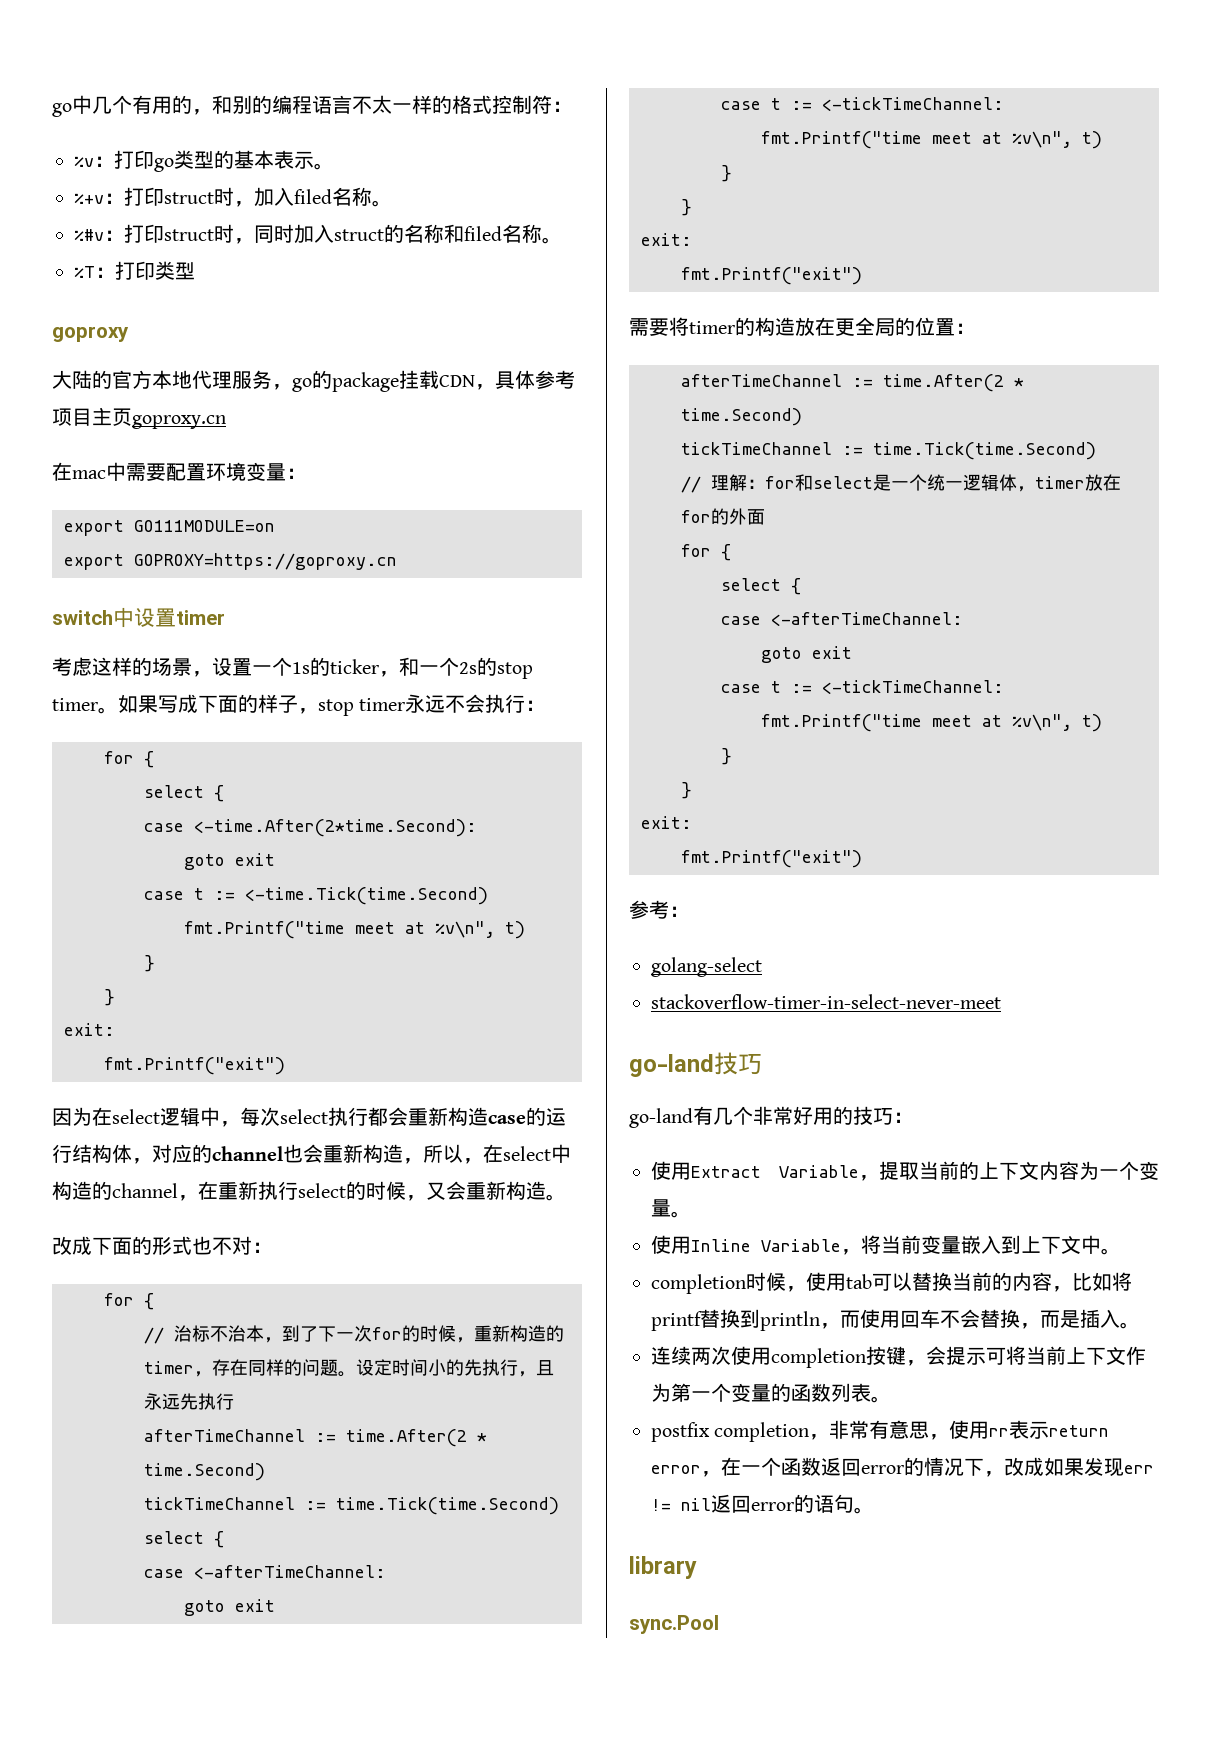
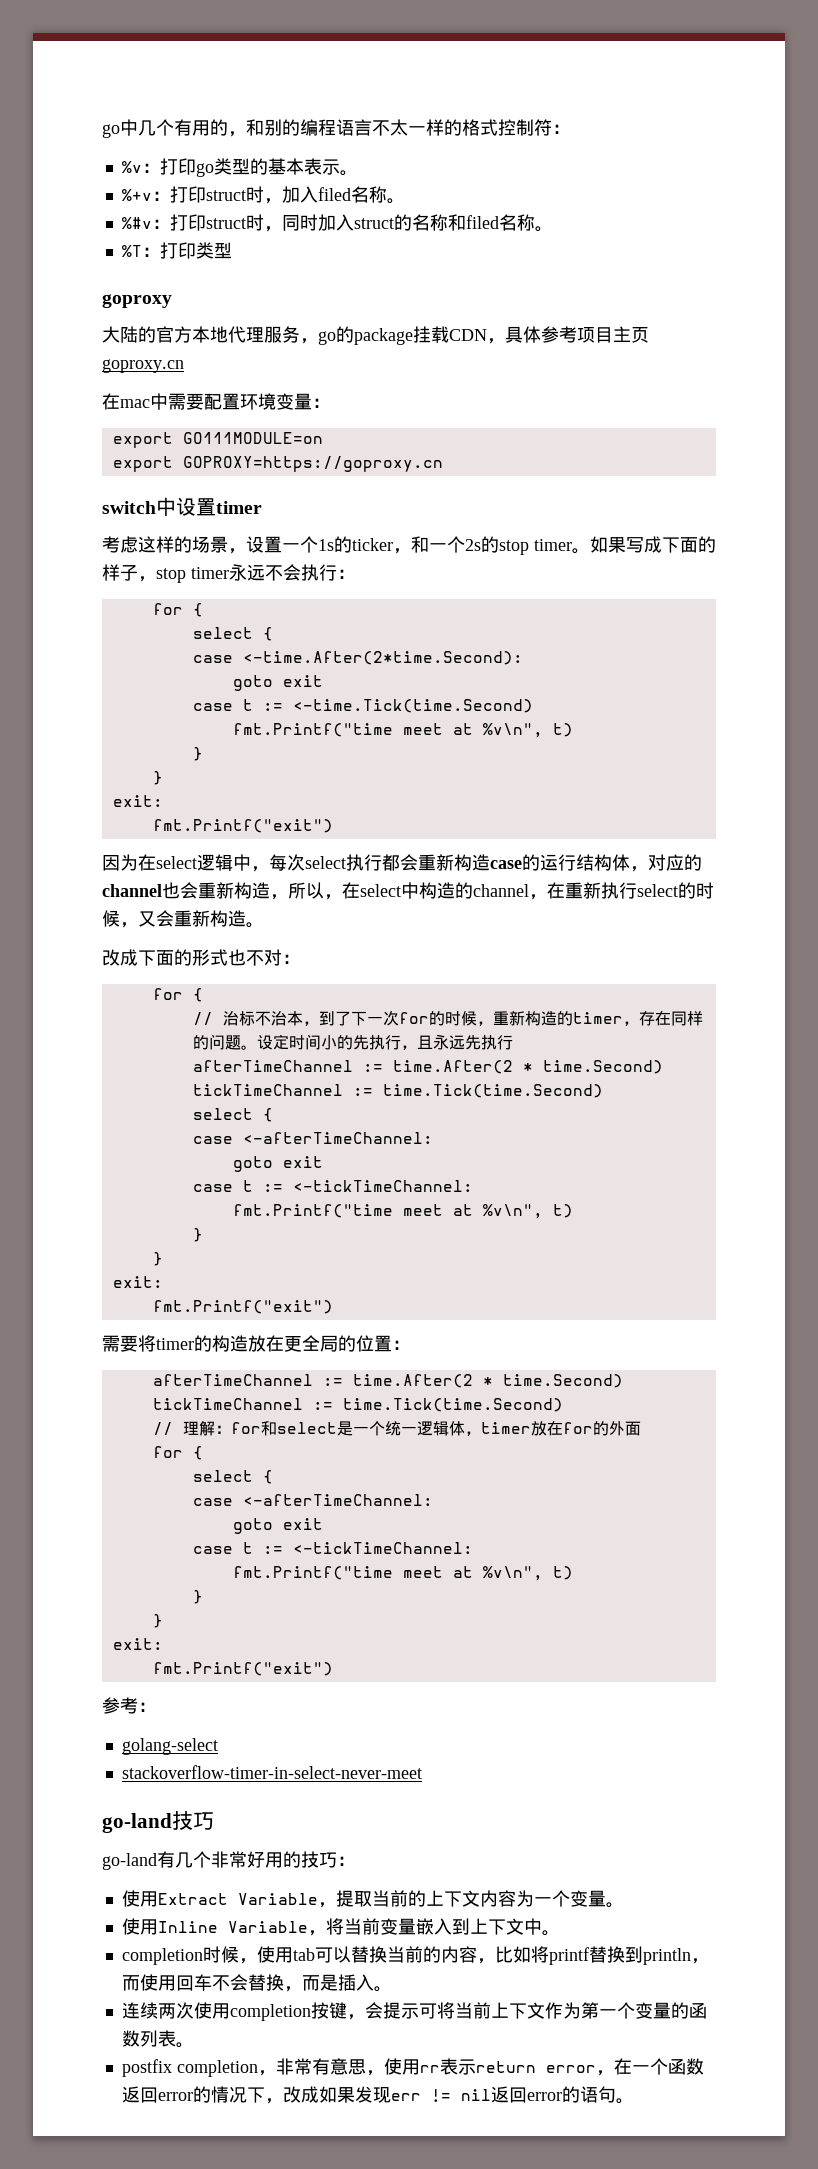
- library
- sync.Pool

